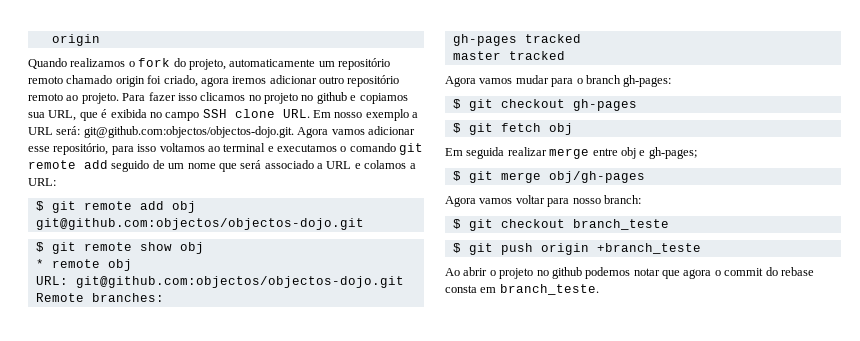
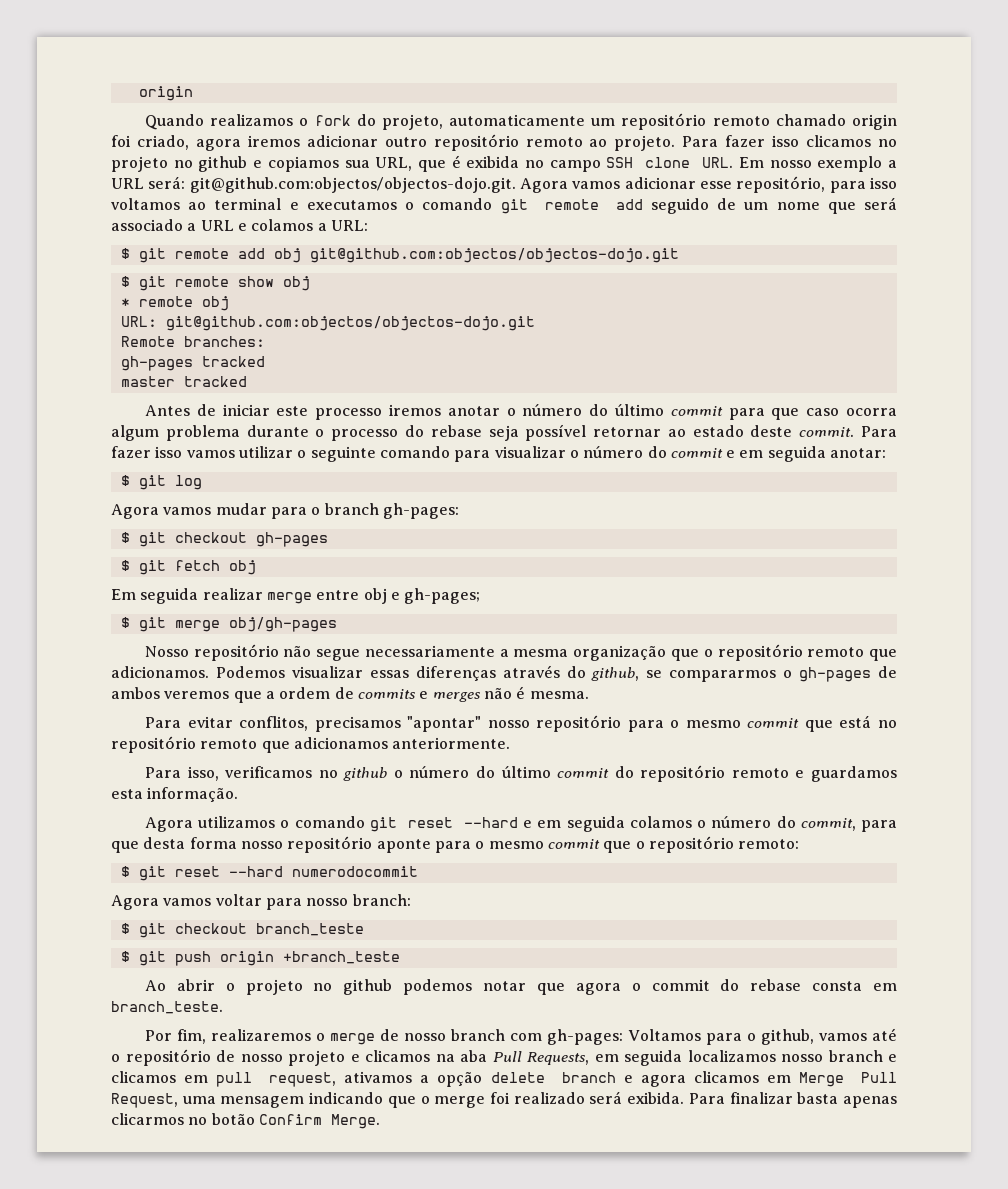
+ Antes de iniciar este processo iremos anotar o número do último commit para que caso ocorra algum problema durante o processo do rebase seja possível retornar ao estado deste commit. Para fazer isso vamos utilizar o seguinte comando para visualizar o número do commit e em seguida anotar:
+ $ git log
+ Nosso repositório não segue necessariamente a mesma organização que o repositório remoto que adicionamos. Podemos visualizar essas diferenças através do github, se compararmos o gh-pages de ambos veremos que a ordem de commits e merges não é mesma.
+ Para evitar conflitos, precisamos "apontar" nosso repositório para o mesmo commit que está no repositório remoto que adicionamos anteriormente.
+ Para isso, verificamos no github o número do último commit do repositório remoto e guardamos esta informação.
+ Agora utilizamos o comando git reset --hard e em seguida colamos o número do commit, para que desta forma nosso repositório aponte para o mesmo commit que o repositório remoto:
+ $ git reset --hard numerodocommit
+ Por fim, realizaremos o merge de nosso branch com gh-pages: Voltamos para o github, vamos até o repositório de nosso projeto e clicamos na aba Pull Requests, em seguida localizamos nosso branch e clicamos em pull request, ativamos a opção delete branch e agora clicamos em Merge Pull Request, uma mensagem indicando que o merge foi realizado será exibida. Para finalizar basta apenas clicarmos no botão Confirm Merge.

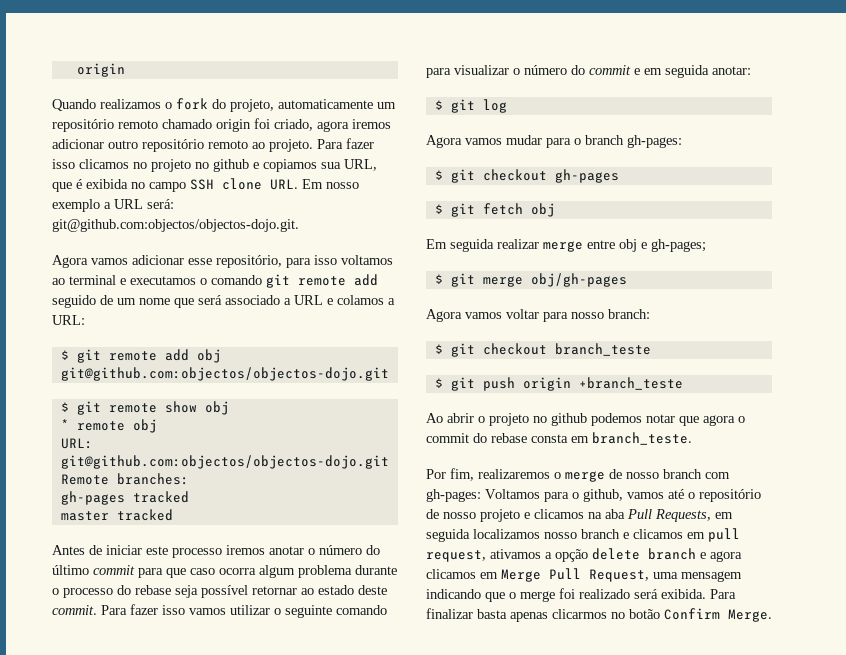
- Para fazer isso clicamos no projeto no github e copiamos sua URL, que é exibida no campo SSH clone URL. Em nosso exemplo a URL será: git@github.com:objectos/objectos-dojo.git. Agora vamos adicionar esse repositório, para isso voltamos ao terminal e executamos o comando git remote add seguido de um nome que será associado a URL e colamos a URL:
+ Para fazer isso clicamos no projeto no github e copiamos sua URL, que é exibida no campo SSH clone URL. Em nosso exemplo a URL será: git@github.com:objectos/objectos-dojo.git.
+ Agora vamos adicionar esse repositório, para isso voltamos ao terminal e executamos o comando git remote add seguido de um nome que será associado a URL e colamos a URL:
- Nosso repositório não segue necessariamente a mesma organização que o repositório remoto que adicionamos. Podemos visualizar essas diferenças através do github, se compararmos o gh-pages de ambos veremos que a ordem de commits e merges não é mesma.
- Para evitar conflitos, precisamos "apontar" nosso repositório para o mesmo commit que está no repositório remoto que adicionamos anteriormente.
- Para isso, verificamos no github o número do último commit do repositório remoto e guardamos esta informação.
- Agora utilizamos o comando git reset --hard e em seguida colamos o número do commit, para que desta forma nosso repositório aponte para o mesmo commit que o repositório remoto:
- $ git reset --hard numerodocommit

